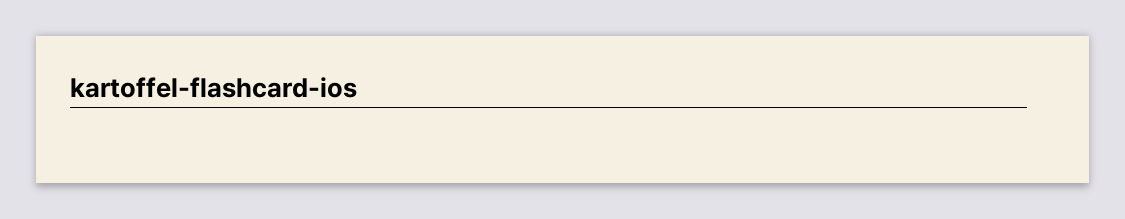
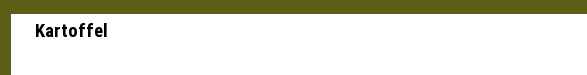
- kartoffel-flashcard-ios
+ Kartoffel

